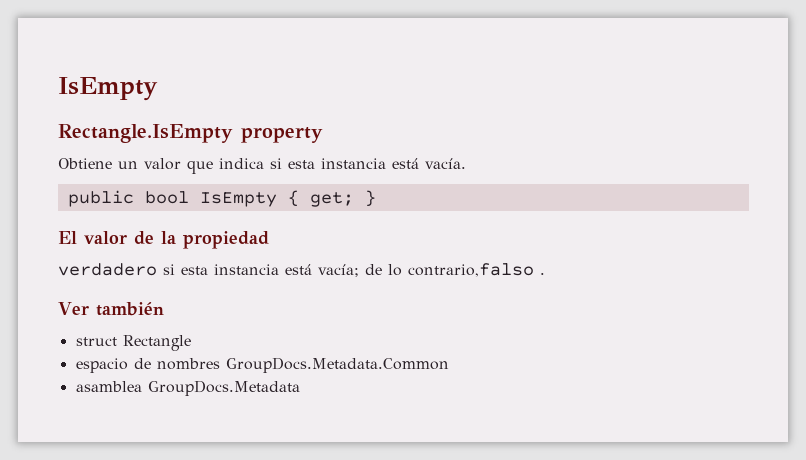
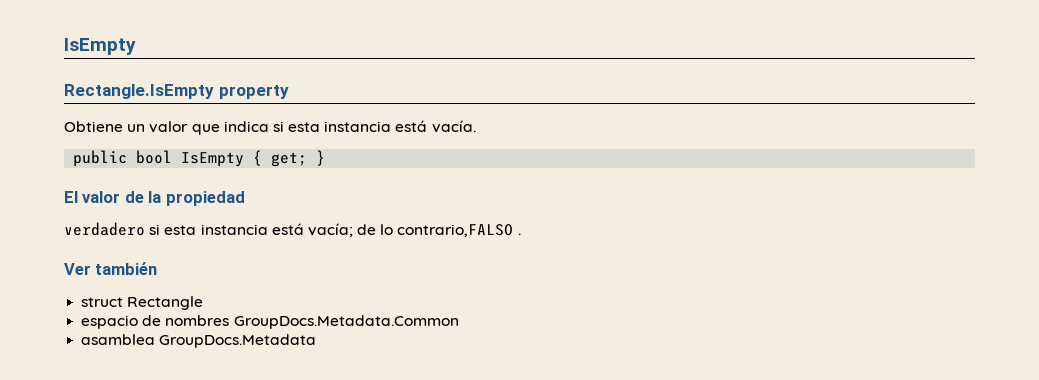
- verdadero si esta instancia está vacía; de lo contrario,falso .
+ verdadero si esta instancia está vacía; de lo contrario,FALSO .

